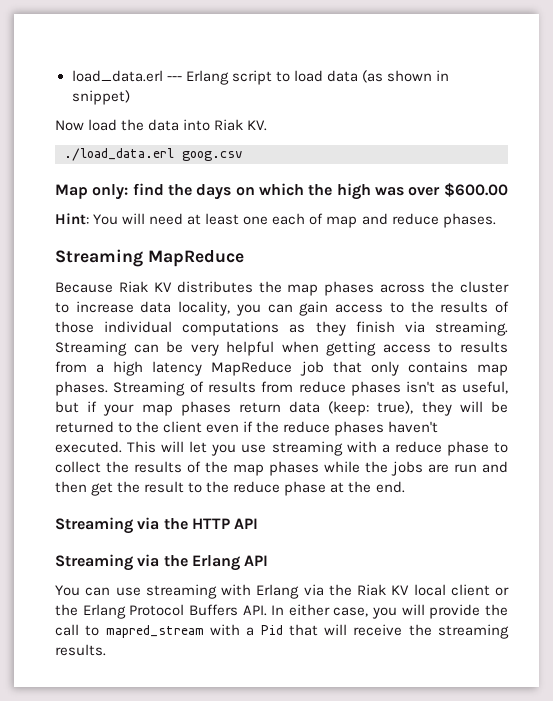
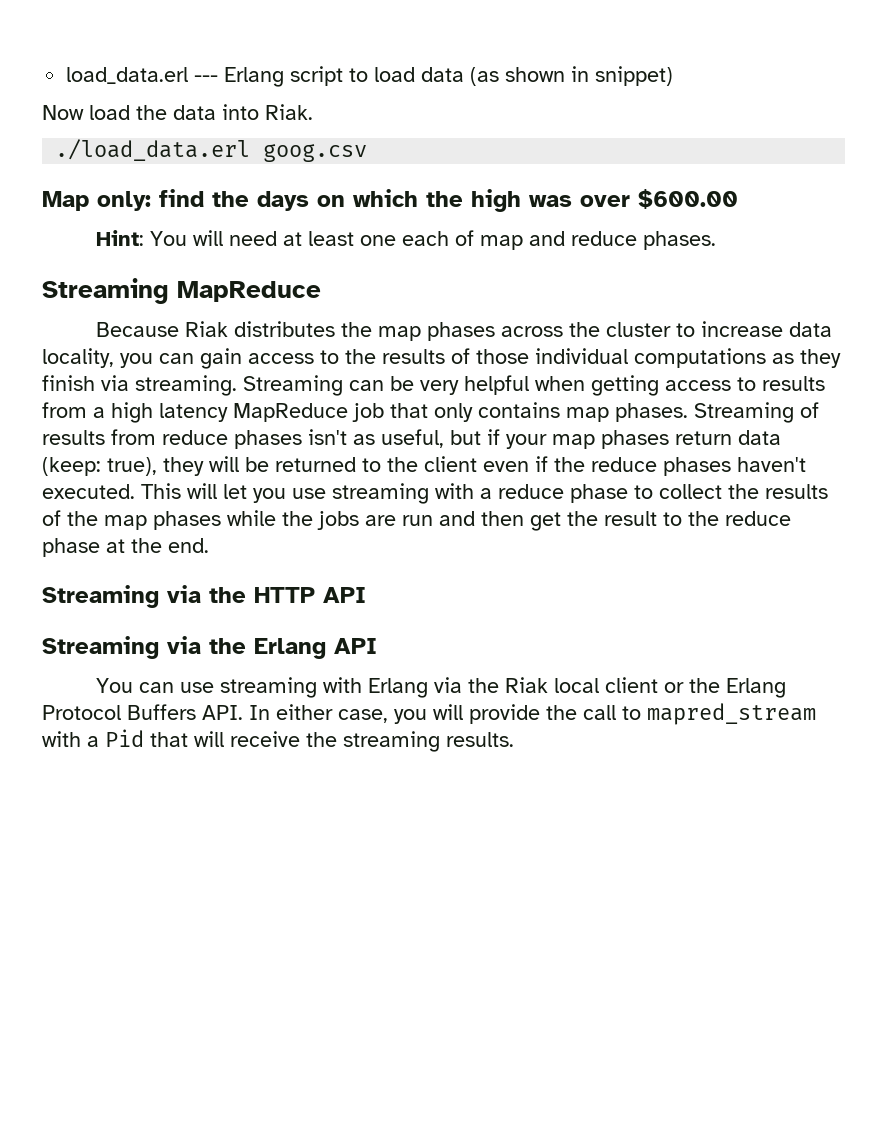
- Now load the data into Riak KV.
+ Now load the data into Riak.
- Because Riak KV distributes the map phases across the cluster to increase data locality, you can gain access to the results of those individual computations as they finish via streaming.
+ Because Riak distributes the map phases across the cluster to increase data locality, you can gain access to the results of those individual computations as they finish via streaming.
- You can use streaming with Erlang via the Riak KV local client or the Erlang Protocol Buffers API. In either case, you will provide the call to mapred_stream with a Pid that will receive the streaming results.
+ You can use streaming with Erlang via the Riak local client or the Erlang Protocol Buffers API. In either case, you will provide the call to mapred_stream with a Pid that will receive the streaming results.

